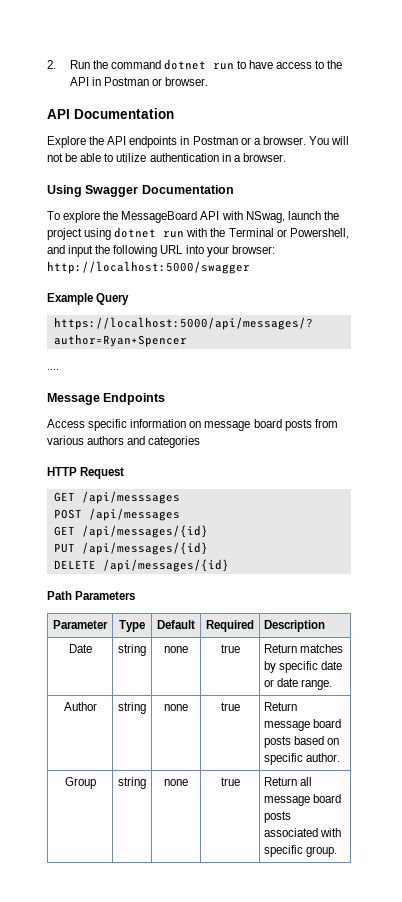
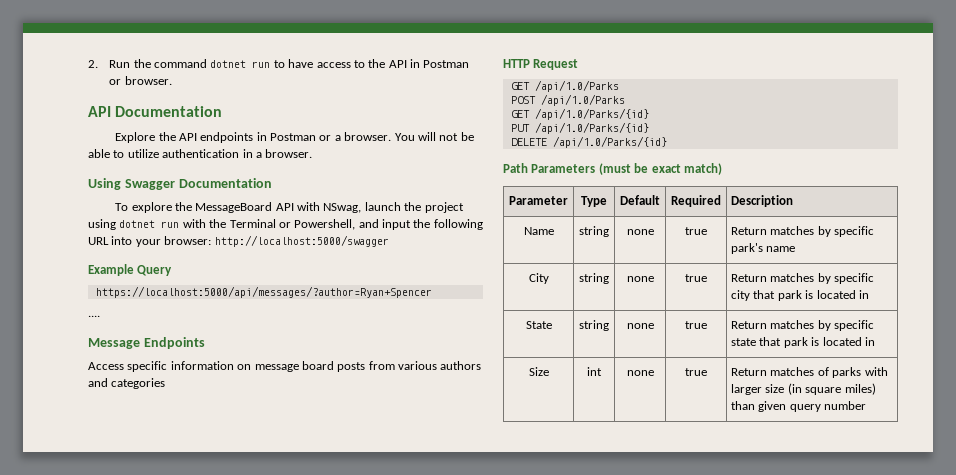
- GET /api/messsages
+ GET /api/1.0/Parks
- POST /api/messages
- GET /api/messages/{id}
+ POST /api/1.0/Parks
+ GET /api/1.0/Parks/{id}
- PUT /api/messages/{id}
+ PUT /api/1.0/Parks/{id}
- DELETE /api/messages/{id}
+ DELETE /api/1.0/Parks/{id}
- Path Parameters
+ Path Parameters (must be exact match)
- Date | string | none | true | Return matches by specific date or date range.
- Author | string | none | true | Return message board posts based on specific author.
- Group | string | none | true | Return all message board posts associated with specific group.
+ Name | string | none | true | Return matches by specific park's name
+ City | string | none | true | Return matches by specific city that park is located in
+ State | string | none | true | Return matches by specific state that park is located in
+ Size | int | none | true | Return matches of parks with larger size (in square miles) than given query number

